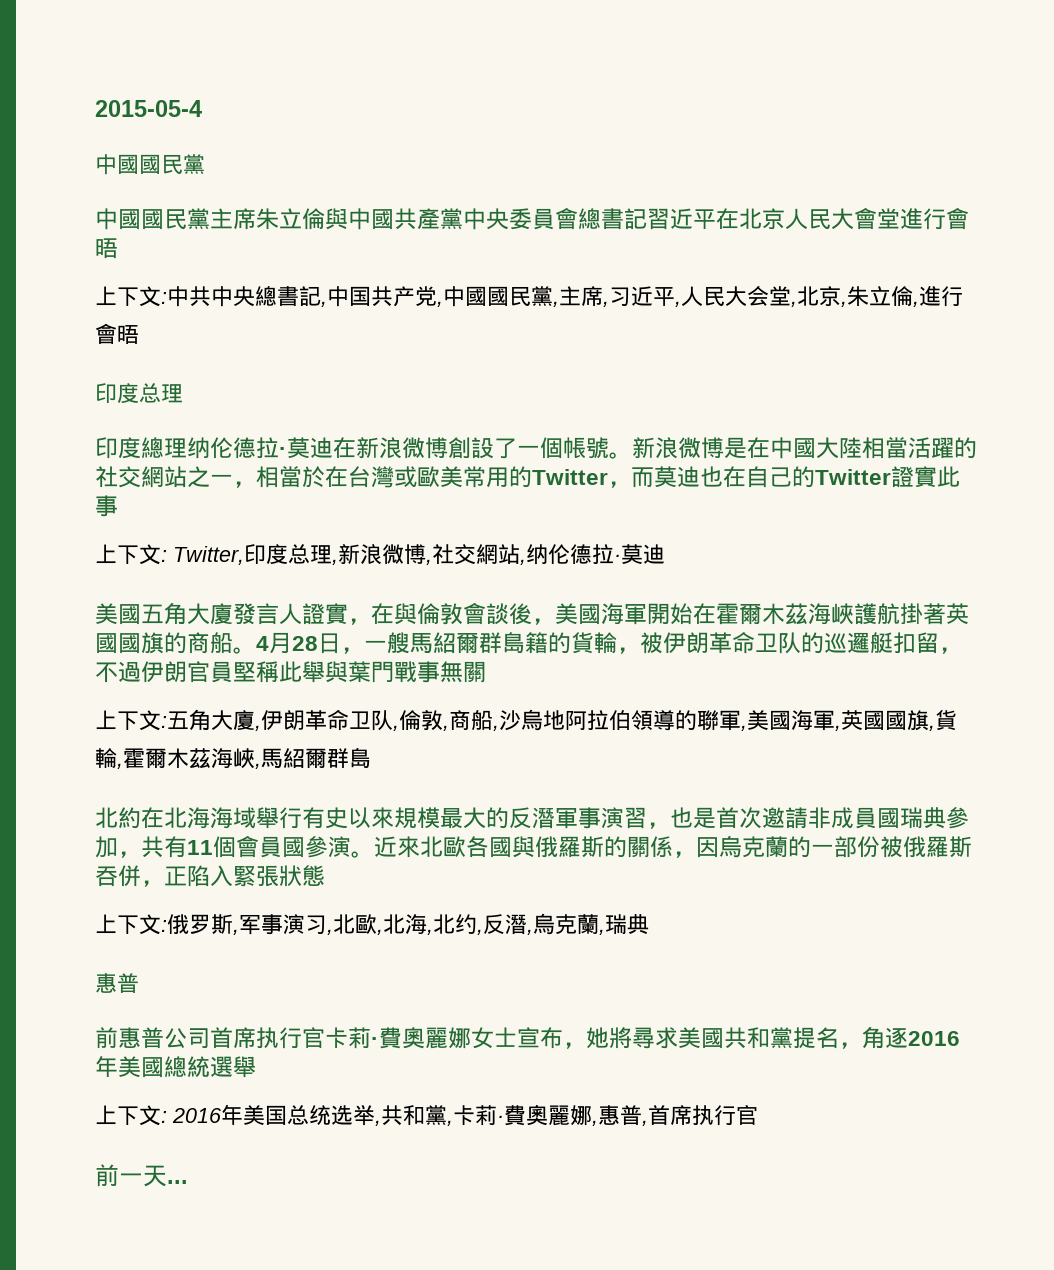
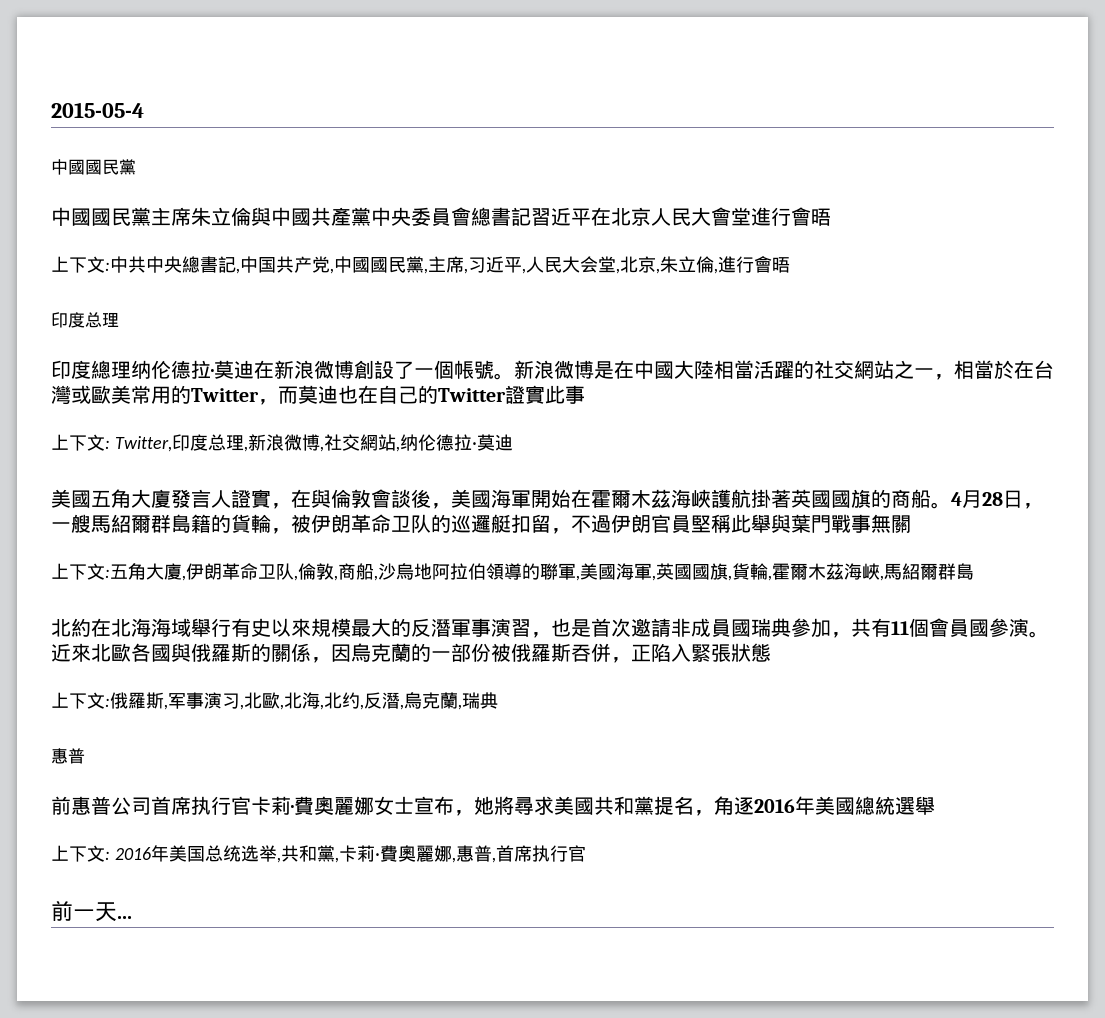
- 上下文:俄罗斯,军事演习,北歐,北海,北约,反潛,烏克蘭,瑞典
+ 上下文:俄羅斯,军事演习,北歐,北海,北约,反潛,烏克蘭,瑞典

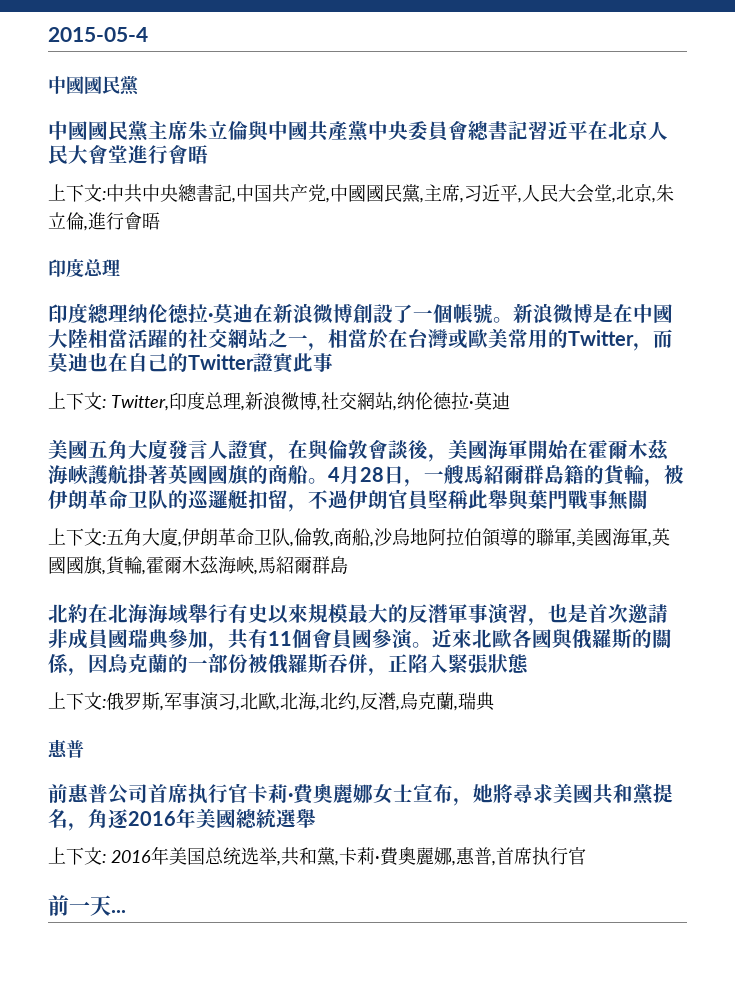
- 上下文:俄羅斯,军事演习,北歐,北海,北约,反潛,烏克蘭,瑞典
+ 上下文:俄罗斯,军事演习,北歐,北海,北约,反潛,烏克蘭,瑞典

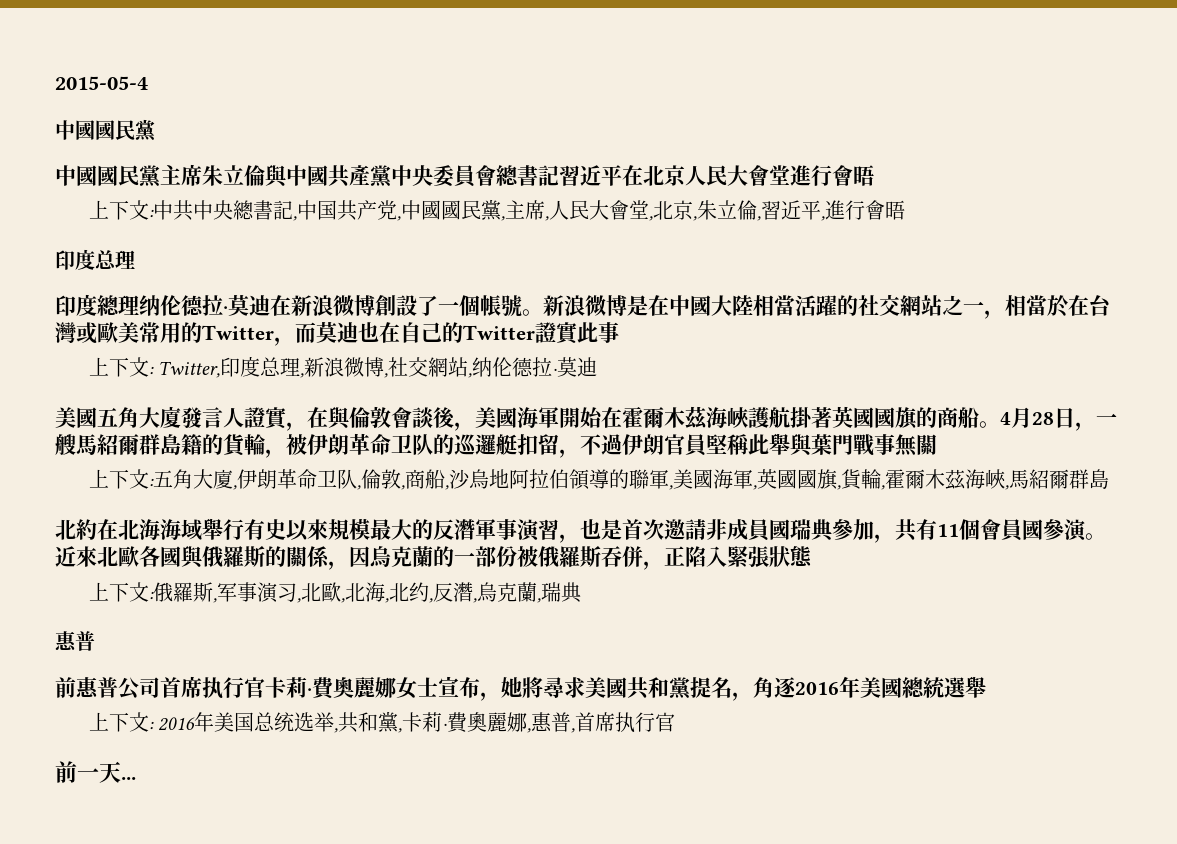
- 上下文:中共中央總書記,中国共产党,中國國民黨,主席,习近平,人民大会堂,北京,朱立倫,進行會晤
+ 上下文:中共中央總書記,中国共产党,中國國民黨,主席,人民大會堂,北京,朱立倫,習近平,進行會晤
- 上下文:俄罗斯,军事演习,北歐,北海,北约,反潛,烏克蘭,瑞典
+ 上下文:俄羅斯,军事演习,北歐,北海,北约,反潛,烏克蘭,瑞典

